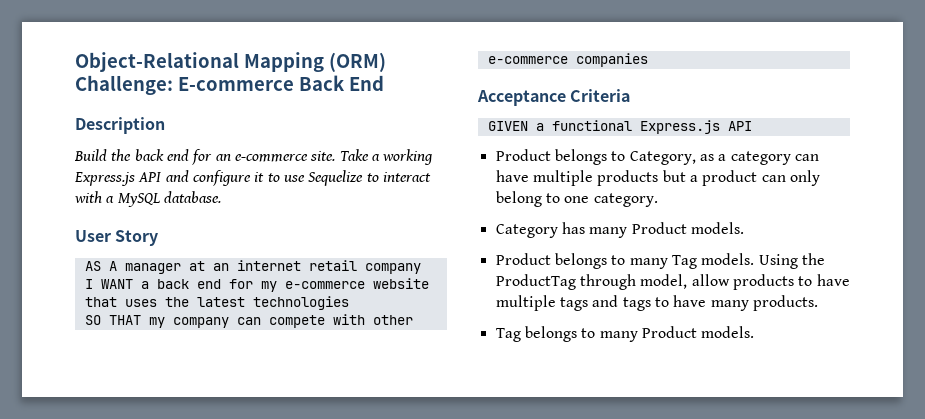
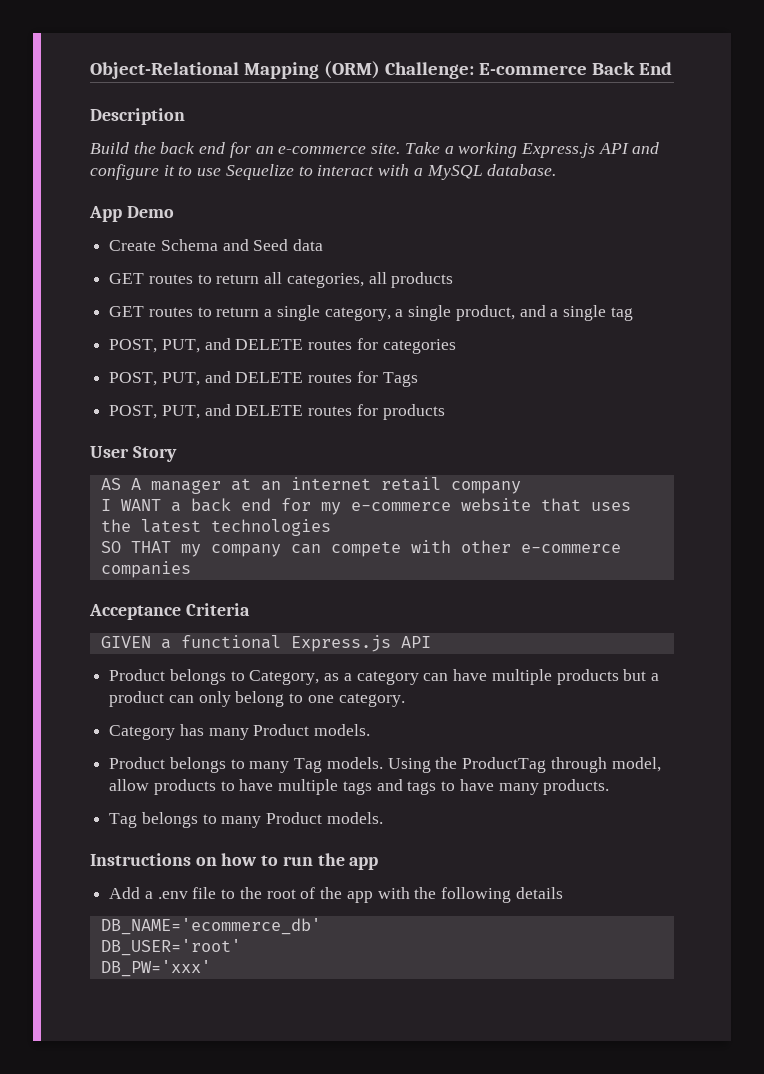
+ App Demo
+ Create Schema and Seed data
+ GET routes to return all categories, all products
+ GET routes to return a single category, a single product, and a single tag
+ POST, PUT, and DELETE routes for categories
+ POST, PUT, and DELETE routes for Tags
+ POST, PUT, and DELETE routes for products
+ Instructions on how to run the app
+ Add a .env file to the root of the app with the following details
+ DB_NAME='ecommerce_db'
+ DB_USER='root'
+ DB_PW='xxx'

